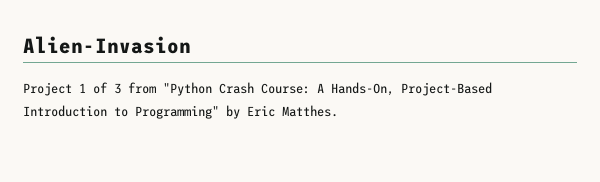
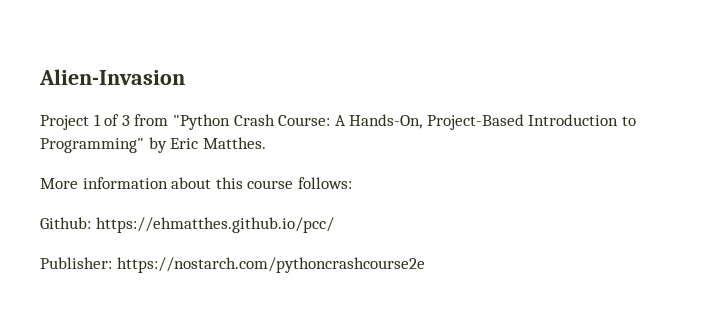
+ More information about this course follows:
+ Github: https://ehmatthes.github.io/pcc/
+ Publisher: https://nostarch.com/pythoncrashcourse2e

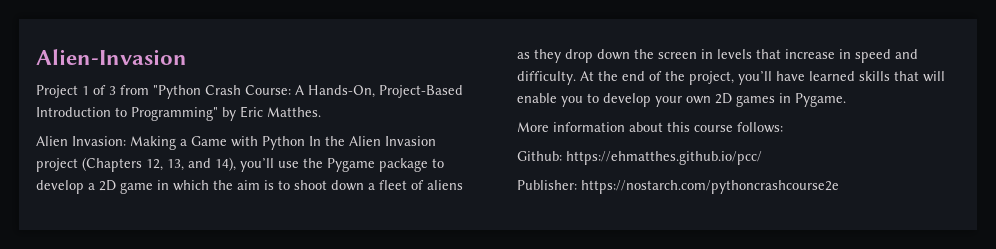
+ Alien Invasion: Making a Game with Python In the Alien Invasion project (Chapters 12, 13, and 14), you’ll use the Pygame package to develop a 2D game in which the aim is to shoot down a fleet of aliens as they drop down the screen in levels that increase in speed and difficulty. At the end of the project, you’ll have learned skills that will enable you to develop your own 2D games in Pygame.

